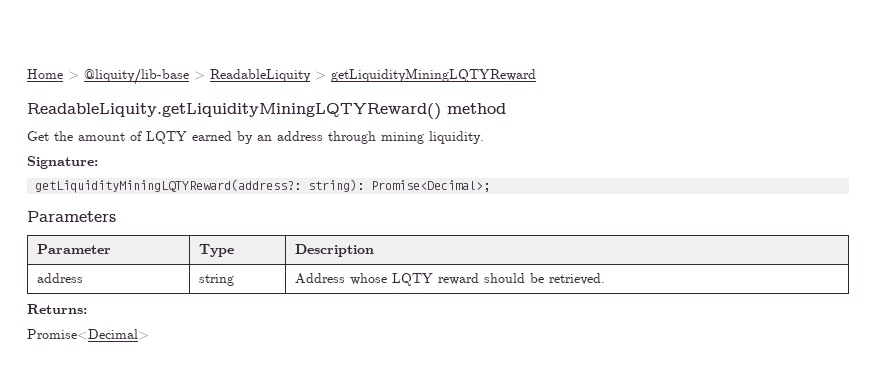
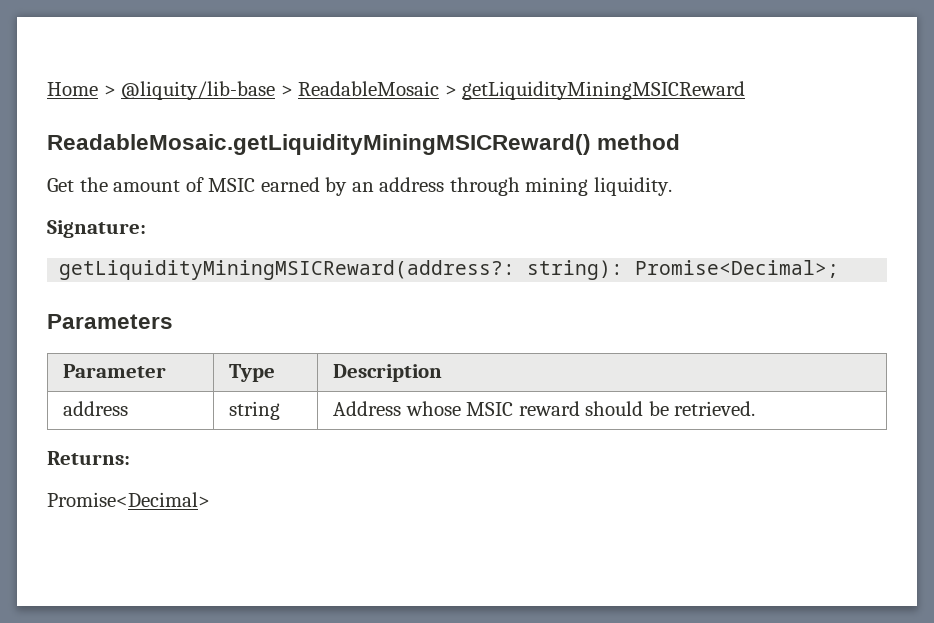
- Home > @liquity/lib-base > ReadableLiquity > getLiquidityMiningLQTYReward
- ReadableLiquity.getLiquidityMiningLQTYReward() method
+ Home > @liquity/lib-base > ReadableMosaic > getLiquidityMiningMSICReward
+ ReadableMosaic.getLiquidityMiningMSICReward() method
- Get the amount of LQTY earned by an address through mining liquidity.
+ Get the amount of MSIC earned by an address through mining liquidity.
- getLiquidityMiningLQTYReward(address?: string): Promise<Decimal>;
+ getLiquidityMiningMSICReward(address?: string): Promise<Decimal>;
- address | string | Address whose LQTY reward should be retrieved.
+ address | string | Address whose MSIC reward should be retrieved.

